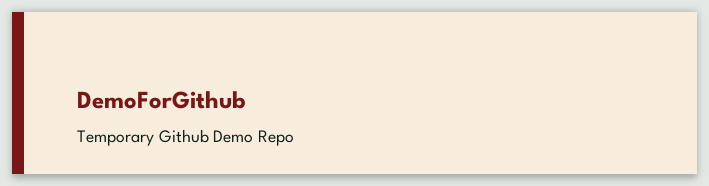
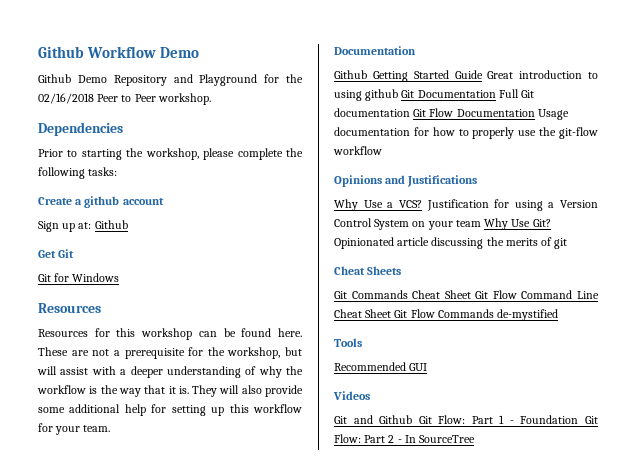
- DemoForGithub
- Temporary Github Demo Repo
+ Github Workflow Demo
+ Github Demo Repository and Playground for the 02/16/2018 Peer to Peer workshop.
+ Dependencies
+ Prior to starting the workshop, please complete the following tasks:
+ Create a github account
+ Sign up at: Github
+ Get Git
+ Git for Windows
+ Resources
+ Resources for this workshop can be found here. These are not a prerequisite for the workshop, but will assist with a deeper understanding of why the workflow is the way that it is. They will also provide some additional help for setting up this workflow for your team.
+ Documentation
+ Github Getting Started Guide Great introduction to using github Git Documentation Full Git documentation Git Flow Documentation Usage documentation for how to properly use the git-flow workflow
+ Opinions and Justifications
+ Why Use a VCS? Justification for using a Version Control System on your team Why Use Git? Opinionated article discussing the merits of git
+ Cheat Sheets
+ Git Commands Cheat Sheet Git Flow Command Line Cheat Sheet Git Flow Commands de-mystified
+ Tools
+ Recommended GUI
+ Videos
+ Git and Github Git Flow: Part 1 - Foundation Git Flow: Part 2 - In SourceTree

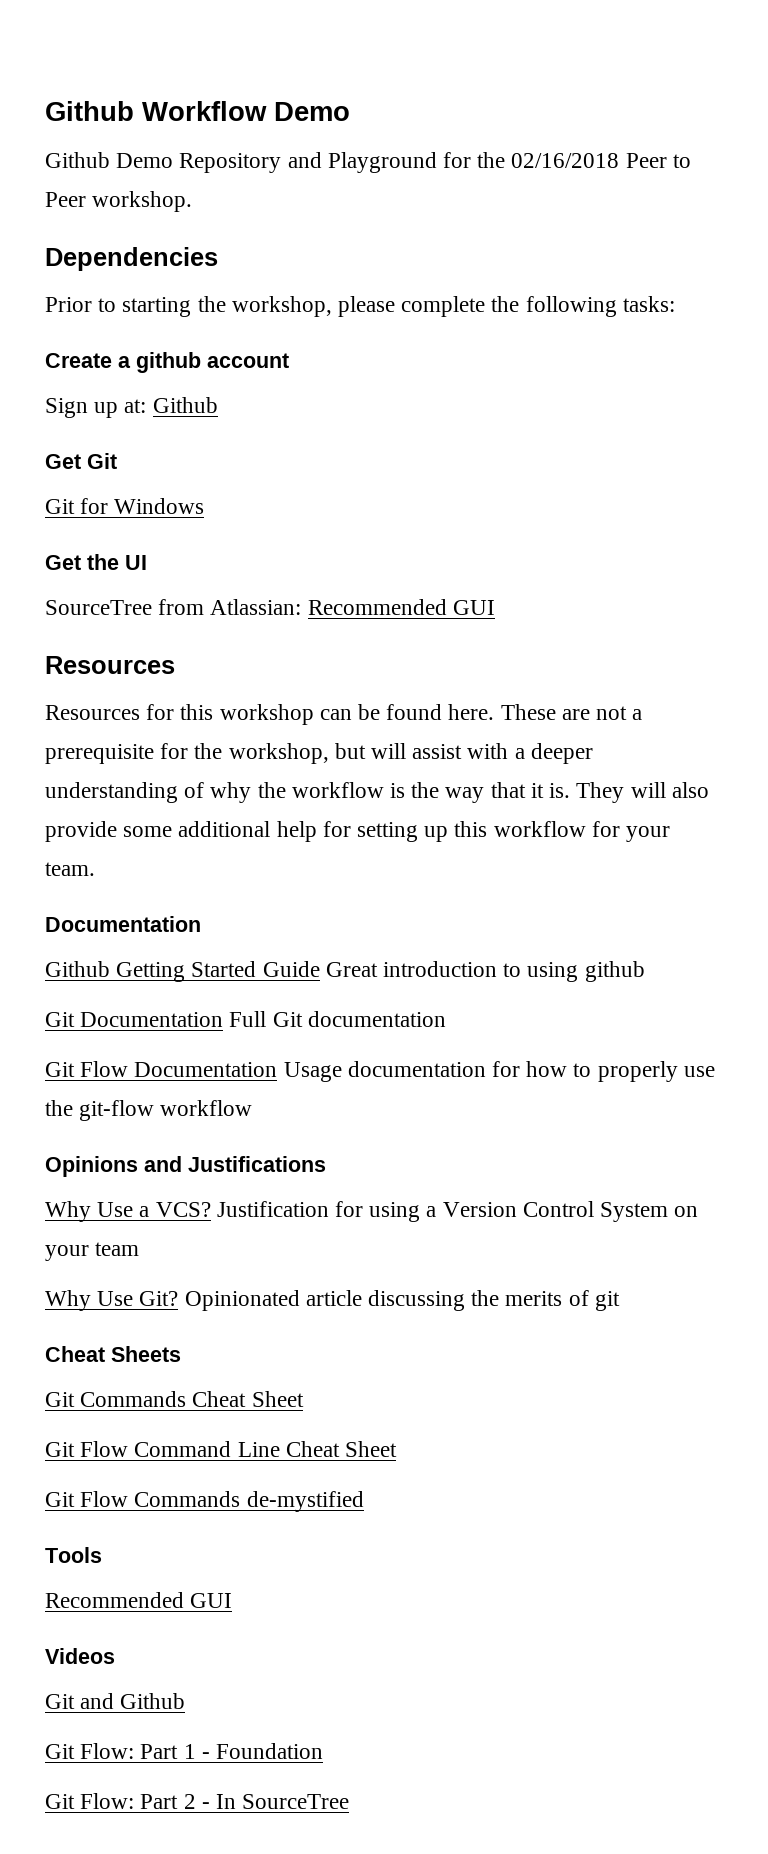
+ Get the UI
+ SourceTree from Atlassian: Recommended GUI
- Github Getting Started Guide Great introduction to using github Git Documentation Full Git documentation Git Flow Documentation Usage documentation for how to properly use the git-flow workflow
+ Github Getting Started Guide Great introduction to using github
+ Git Documentation Full Git documentation
+ Git Flow Documentation Usage documentation for how to properly use the git-flow workflow
- Justification for using a Version Control System on your team Why Use Git?
+ Justification for using a Version Control System on your team
+ Why Use Git?
- Git Commands Cheat Sheet Git Flow Command Line Cheat Sheet Git Flow Commands de-mystified
+ Git Commands Cheat Sheet
+ Git Flow Command Line Cheat Sheet
+ Git Flow Commands de-mystified
- Git and Github Git Flow: Part 1 - Foundation Git Flow: Part 2 - In SourceTree
+ Git and Github
+ Git Flow: Part 1 - Foundation
+ Git Flow: Part 2 - In SourceTree

